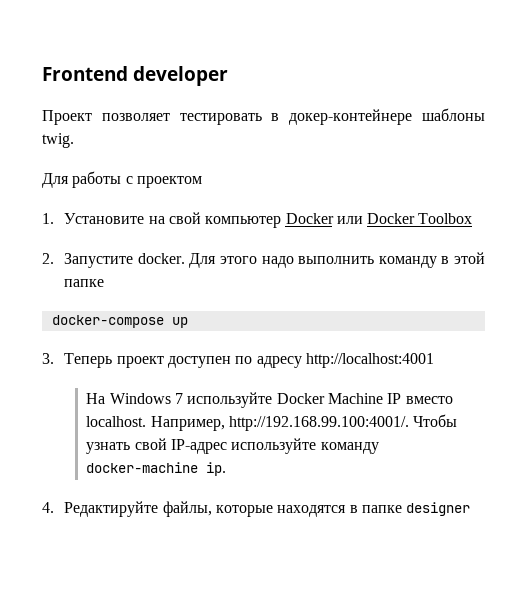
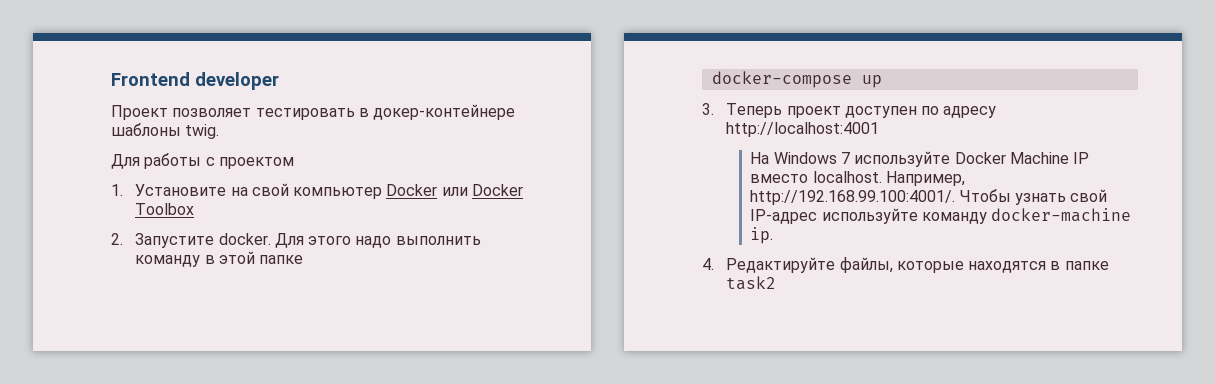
- 4. Редактируйте файлы, которые находятся в папке designer
+ 4. Редактируйте файлы, которые находятся в папке task2

